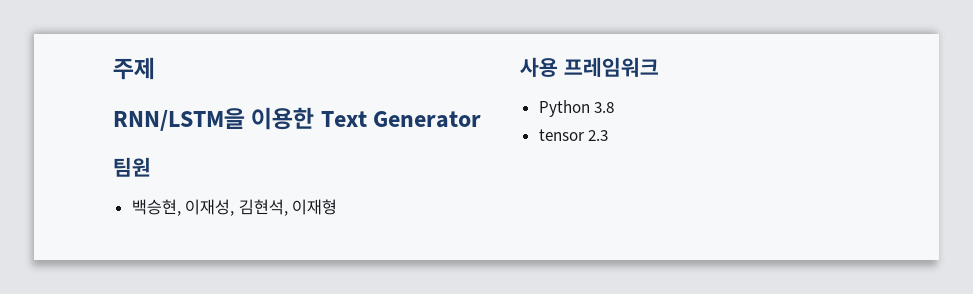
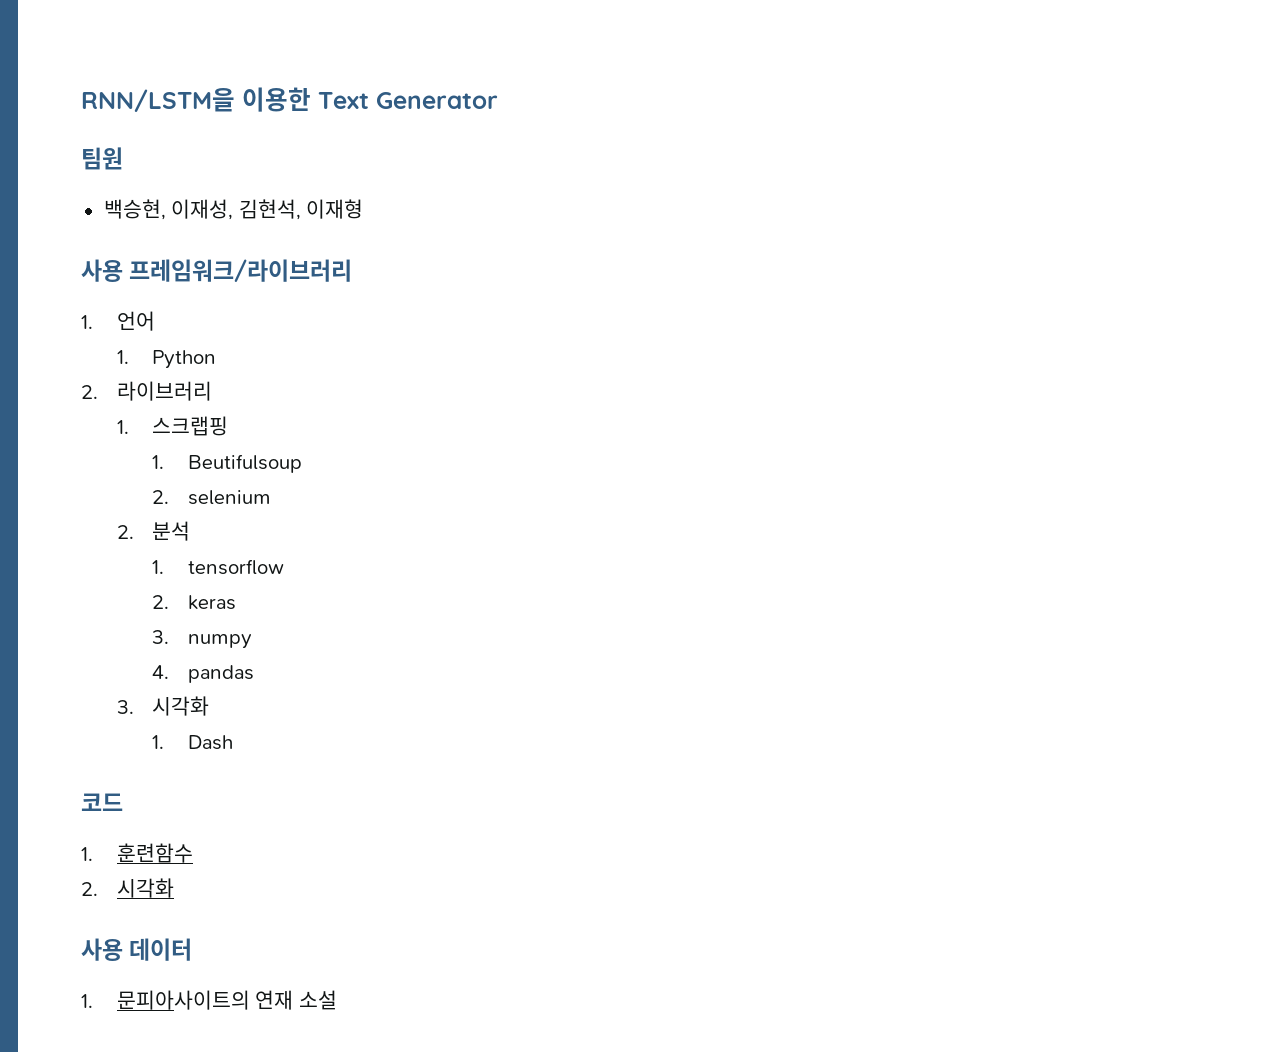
- 주제
- 사용 프레임워크
- Python 3.8
- tensor 2.3
+ 사용 프레임워크/라이브러리
+ 1. 언어
+ 1. Python
+ 2. 라이브러리
+ 1. 스크랩핑
+ 1. Beutifulsoup
+ 2. selenium
+ 2. 분석
+ 1. tensorflow
+ 2. keras
+ 3. numpy
+ 4. pandas
+ 3. 시각화
+ 1. Dash
+ 코드
+ 1. 훈련함수
+ 2. 시각화
+ 사용 데이터
+ 1. 문피아사이트의 연재 소설

